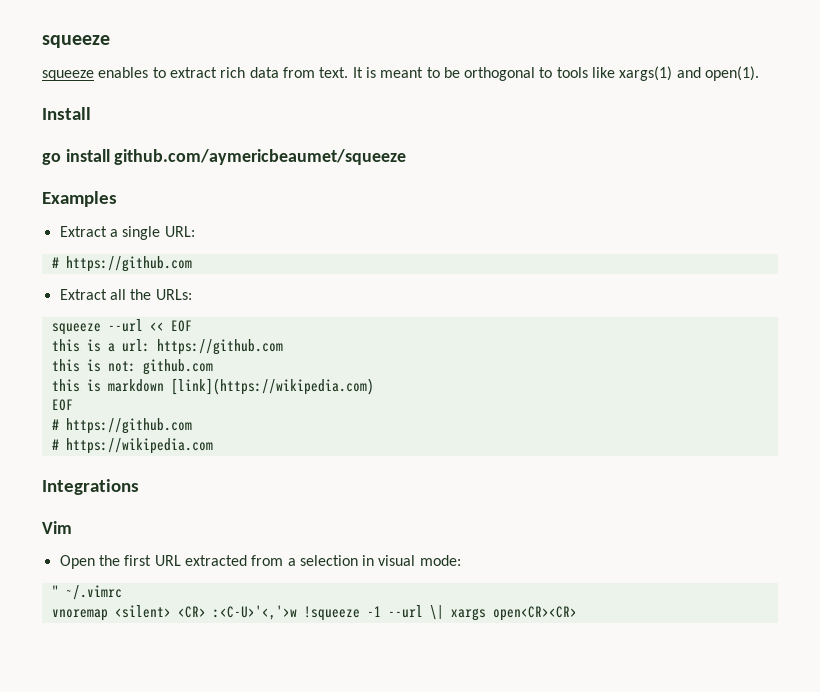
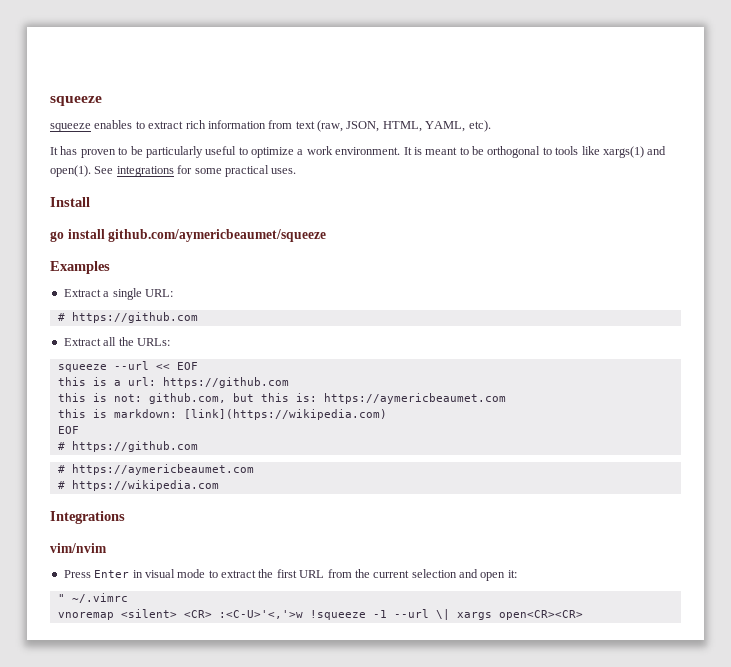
- squeeze enables to extract rich data from text.
+ squeeze enables to extract rich information from text (raw, JSON, HTML, YAML, etc).
+ It has proven to be particularly useful to optimize a work environment.
+ See integrations for some practical uses.
- this is not: github.com
- this is markdown [link](https://wikipedia.com)
+ this is not: github.com, but this is: https://aymericbeaumet.com
+ this is markdown: [link](https://wikipedia.com)
+ # https://aymericbeaumet.com
- Vim
- Open the first URL extracted from a selection in visual mode:
+ vim/nvim
+ Press Enter in visual mode to extract the first URL from the current selection and open it:

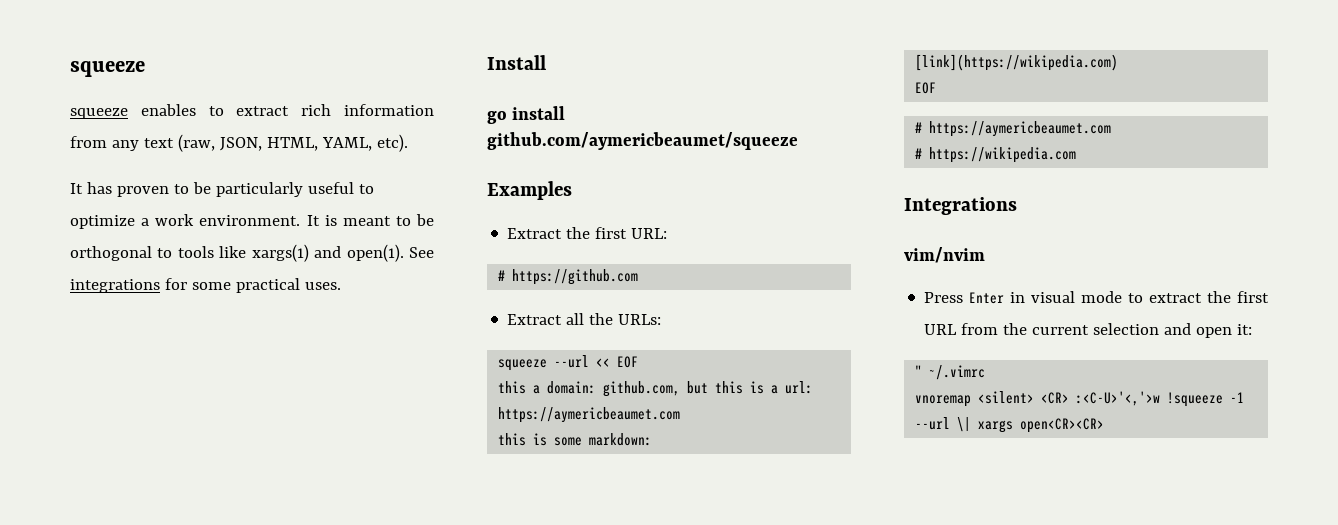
- squeeze enables to extract rich information from text (raw, JSON, HTML, YAML, etc).
+ squeeze enables to extract rich information from any text (raw, JSON, HTML, YAML, etc).
- Extract a single URL:
+ Extract the first URL:
- this is a url: https://github.com
- this is not: github.com, but this is: https://aymericbeaumet.com
+ this a domain: github.com, but this is a url: https://aymericbeaumet.com
- this is markdown: [link](https://wikipedia.com)
+ this is some markdown: [link](https://wikipedia.com)
  EOF
- # https://github.com

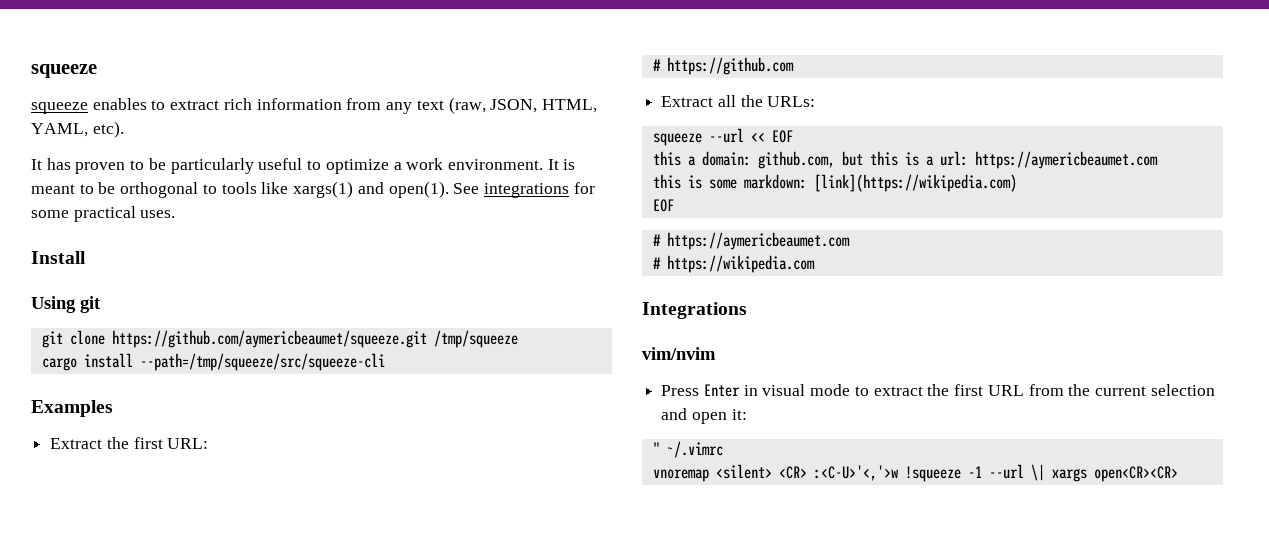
- go install github.com/aymericbeaumet/squeeze
+ Using git
+ git clone https://github.com/aymericbeaumet/squeeze.git /tmp/squeeze
+ cargo install --path=/tmp/squeeze/src/squeeze-cli

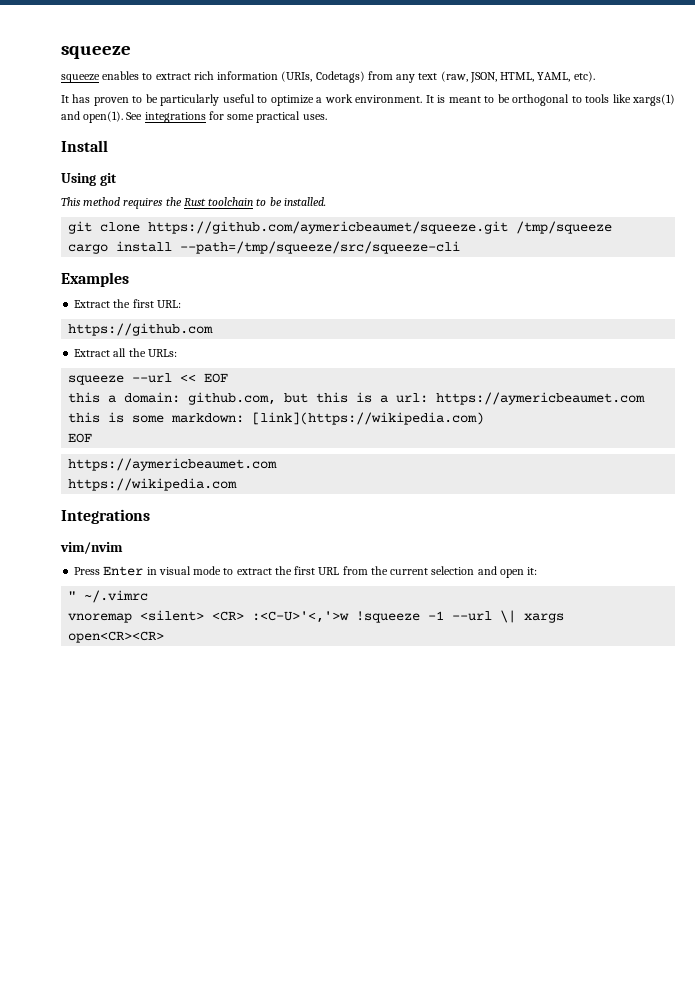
- squeeze enables to extract rich information from any text (raw, JSON, HTML, YAML, etc).
+ squeeze enables to extract rich information (URIs, Codetags) from any text (raw, JSON, HTML, YAML, etc).
+ This method requires the Rust toolchain to be installed.
- # https://github.com
+ https://github.com
  this is some markdown: [link](https://wikipedia.com)
  EOF
- # https://aymericbeaumet.com
- # https://wikipedia.com
+ https://aymericbeaumet.com
+ https://wikipedia.com

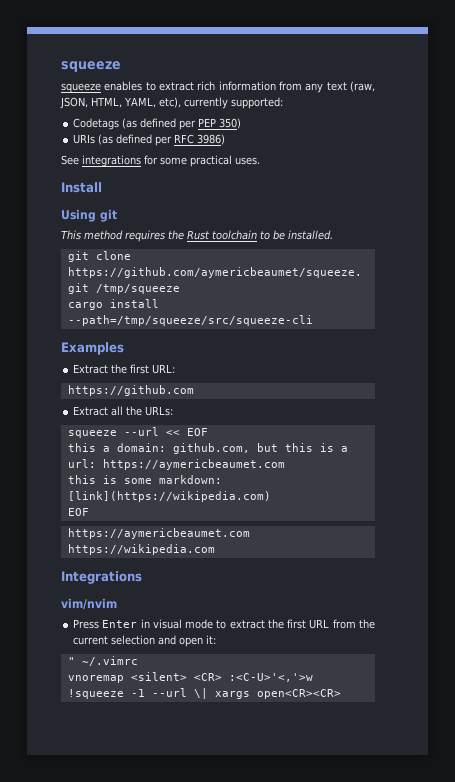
- squeeze enables to extract rich information (URIs, Codetags) from any text (raw, JSON, HTML, YAML, etc).
- It has proven to be particularly useful to optimize a work environment. It is meant to be orthogonal to tools like xargs(1) and open(1). See integrations for some practical uses.
+ squeeze enables to extract rich information from any text (raw, JSON, HTML, YAML, etc), currently supported:
+ Codetags (as defined per PEP 350)
+ URIs (as defined per RFC 3986)
+ See integrations for some practical uses.

